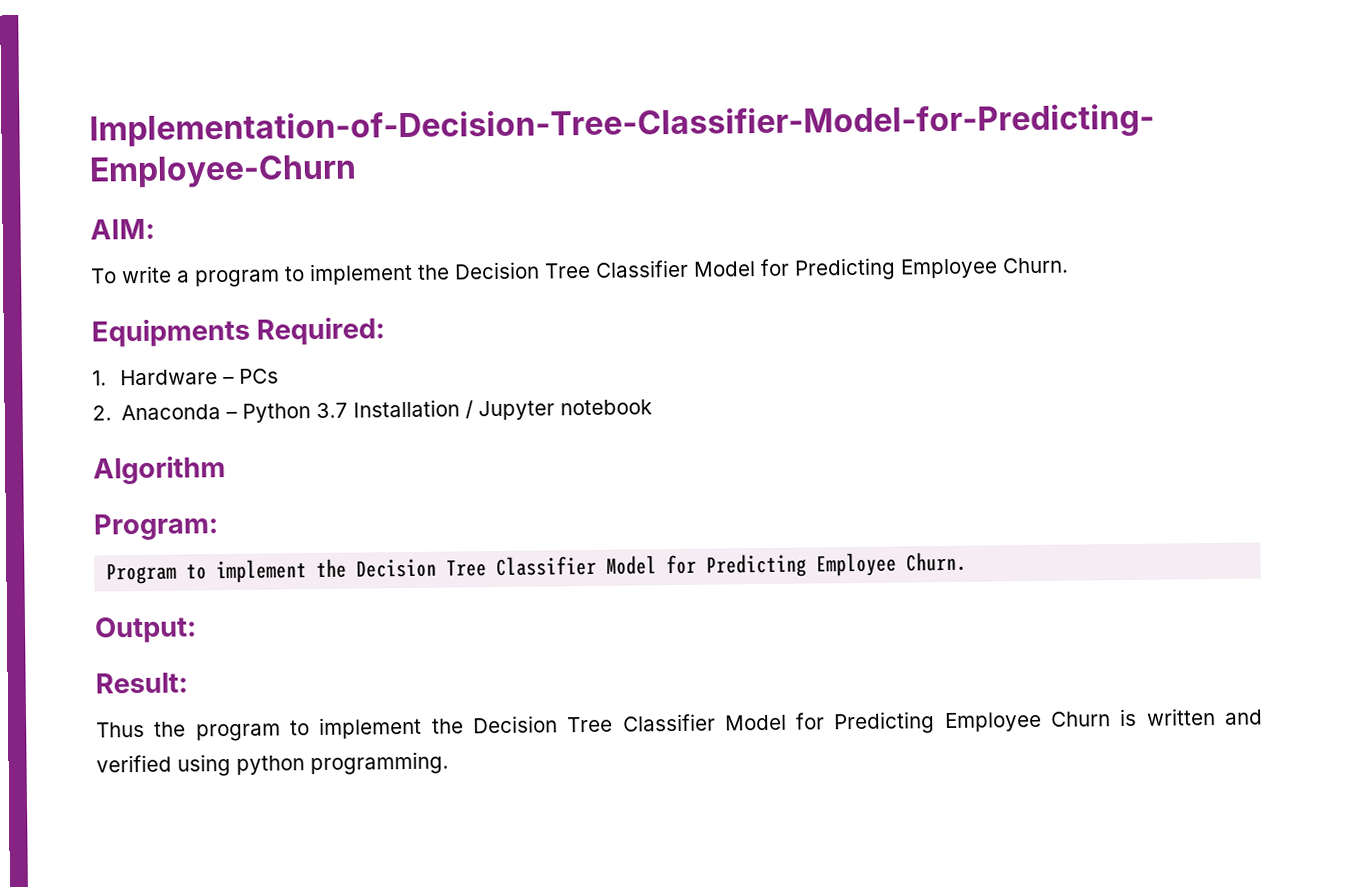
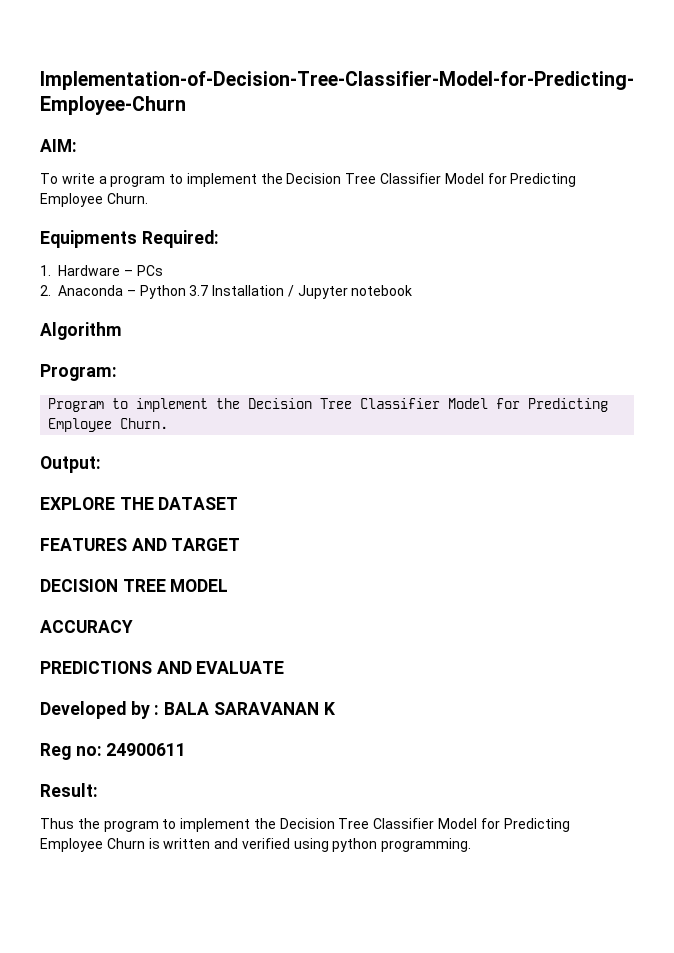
+ EXPLORE THE DATASET
+ FEATURES AND TARGET
+ DECISION TREE MODEL
+ ACCURACY
+ PREDICTIONS AND EVALUATE
+ Developed by : BALA SARAVANAN K
+ Reg no: 24900611

